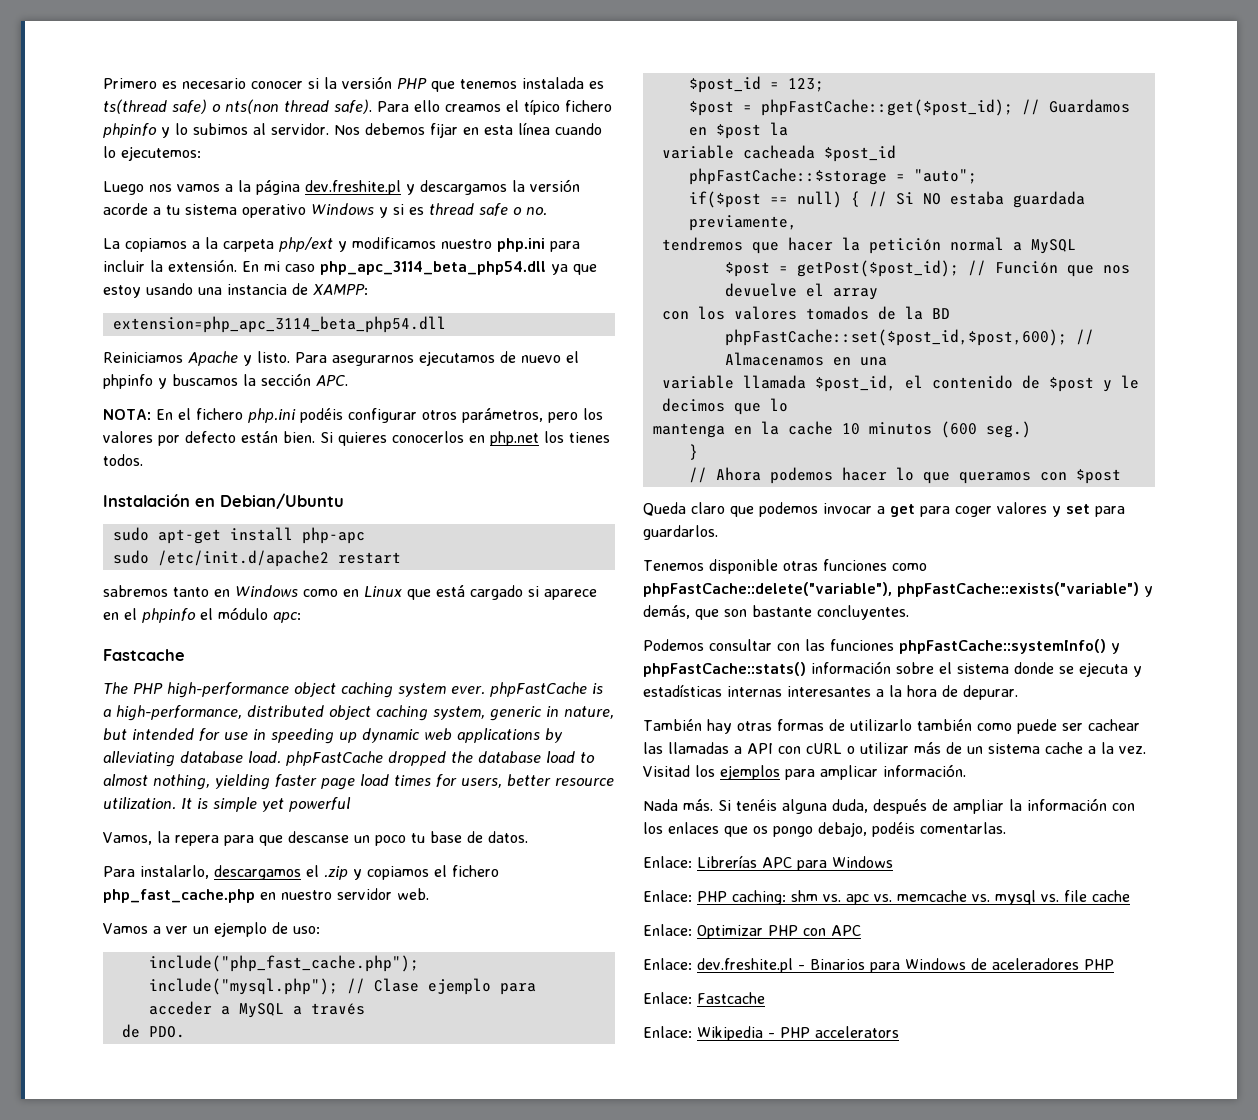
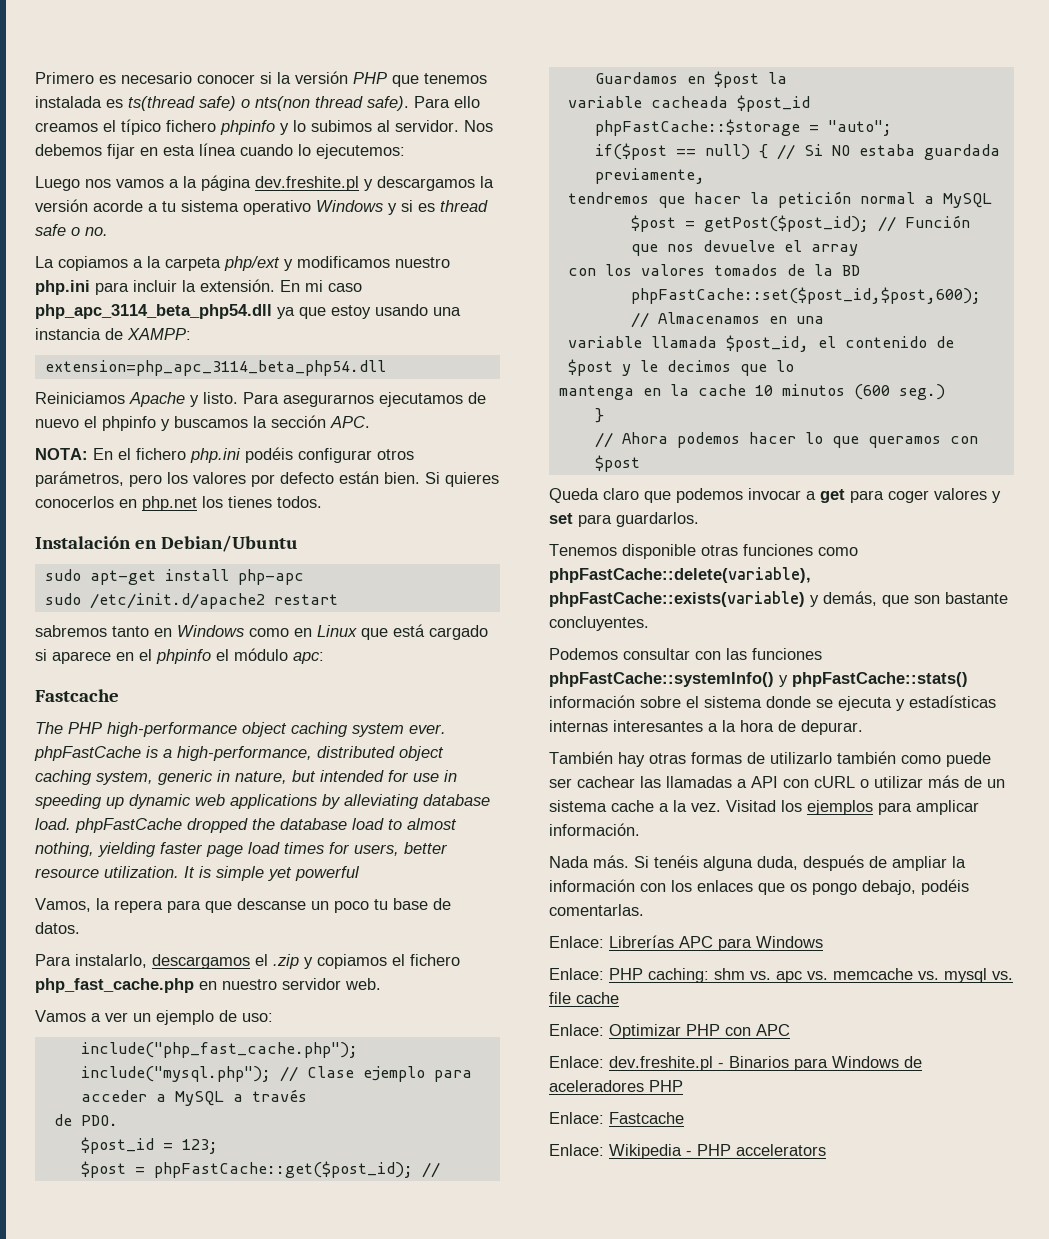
- Tenemos disponible otras funciones como phpFastCache::delete("variable"), phpFastCache::exists("variable") y demás, que son bastante concluyentes.
+ Tenemos disponible otras funciones como phpFastCache::delete(variable), phpFastCache::exists(variable) y demás, que son bastante concluyentes.

